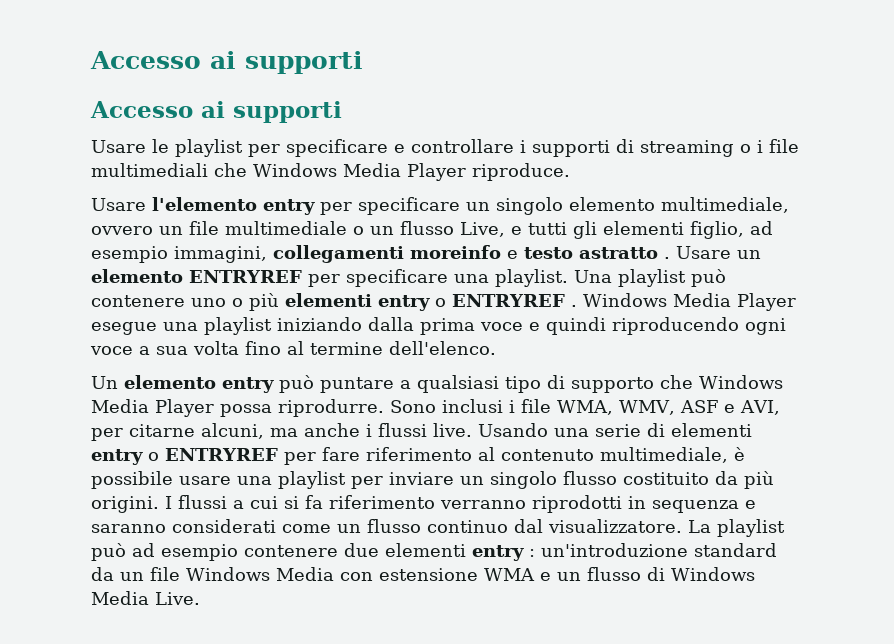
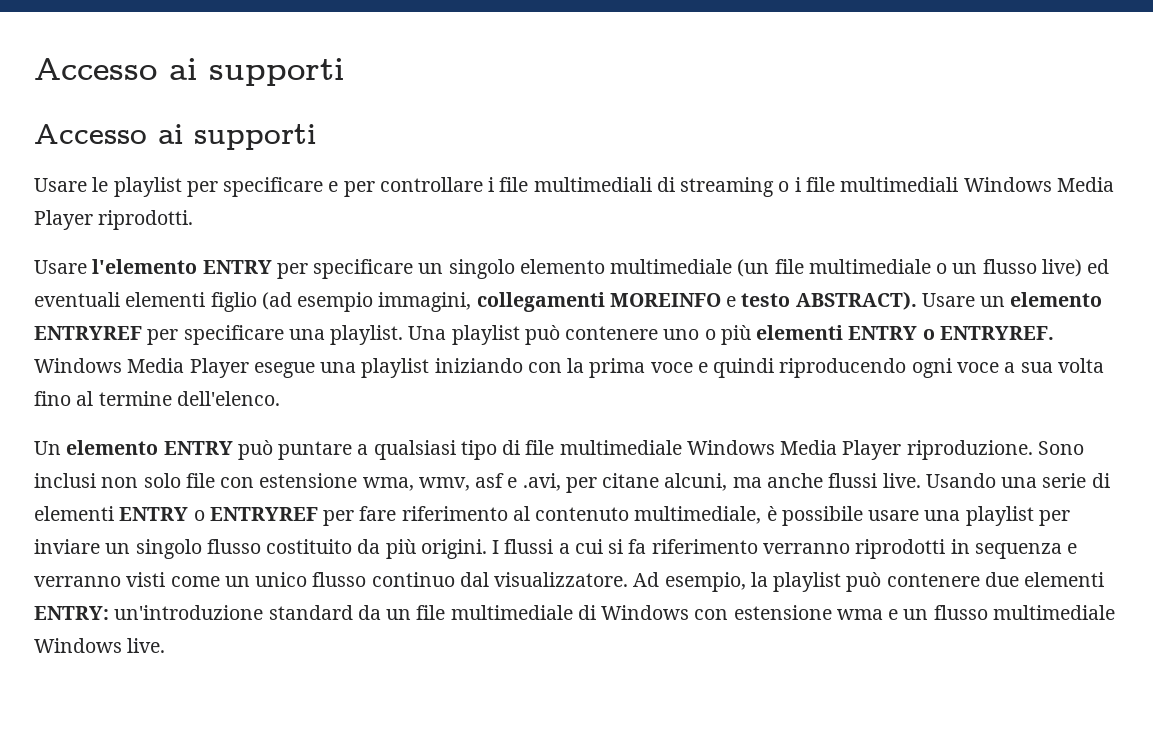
- Usare le playlist per specificare e controllare i supporti di streaming o i file multimediali che Windows Media Player riproduce.
+ Usare le playlist per specificare e per controllare i file multimediali di streaming o i file multimediali Windows Media Player riprodotti.
- Usare l'elemento entry per specificare un singolo elemento multimediale, ovvero un file multimediale o un flusso Live, e tutti gli elementi figlio, ad esempio immagini, collegamenti moreinfo e testo astratto .
+ Usare l'elemento ENTRY per specificare un singolo elemento multimediale (un file multimediale o un flusso live) ed eventuali elementi figlio (ad esempio immagini, collegamenti MOREINFO e testo ABSTRACT).
- Una playlist può contenere uno o più elementi entry o ENTRYREF .
+ Una playlist può contenere uno o più elementi ENTRY o ENTRYREF.
- Windows Media Player esegue una playlist iniziando dalla prima voce e quindi riproducendo ogni voce a sua volta fino al termine dell'elenco.
+ Windows Media Player esegue una playlist iniziando con la prima voce e quindi riproducendo ogni voce a sua volta fino al termine dell'elenco.
- Un elemento entry può puntare a qualsiasi tipo di supporto che Windows Media Player possa riprodurre. Sono inclusi i file WMA, WMV, ASF e AVI, per citarne alcuni, ma anche i flussi live.
+ Un elemento ENTRY può puntare a qualsiasi tipo di file multimediale Windows Media Player riproduzione. Sono inclusi non solo file con estensione wma, wmv, asf e .avi, per citane alcuni, ma anche flussi live.
- Usando una serie di elementi entry o ENTRYREF per fare riferimento al contenuto multimediale, è possibile usare una playlist per inviare un singolo flusso costituito da più origini.
+ Usando una serie di elementi ENTRY o ENTRYREF per fare riferimento al contenuto multimediale, è possibile usare una playlist per inviare un singolo flusso costituito da più origini.
- I flussi a cui si fa riferimento verranno riprodotti in sequenza e saranno considerati come un flusso continuo dal visualizzatore.
+ I flussi a cui si fa riferimento verranno riprodotti in sequenza e verranno visti come un unico flusso continuo dal visualizzatore.
- La playlist può ad esempio contenere due elementi entry : un'introduzione standard da un file Windows Media con estensione WMA e un flusso di Windows Media Live.
+ Ad esempio, la playlist può contenere due elementi ENTRY: un'introduzione standard da un file multimediale di Windows con estensione wma e un flusso multimediale Windows live.

